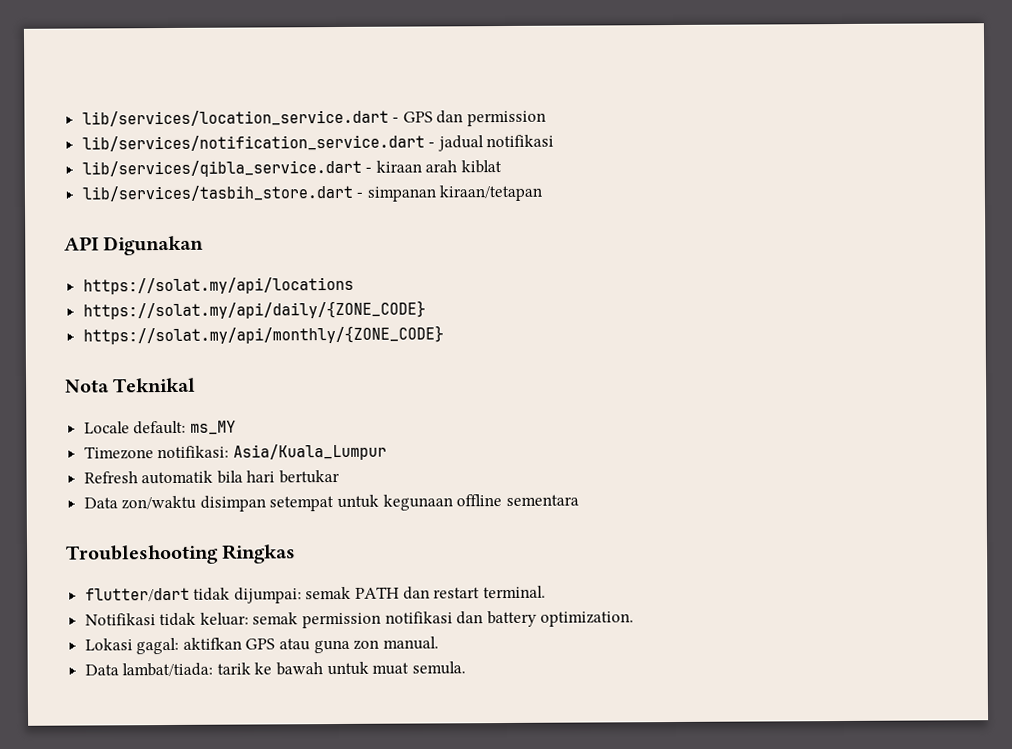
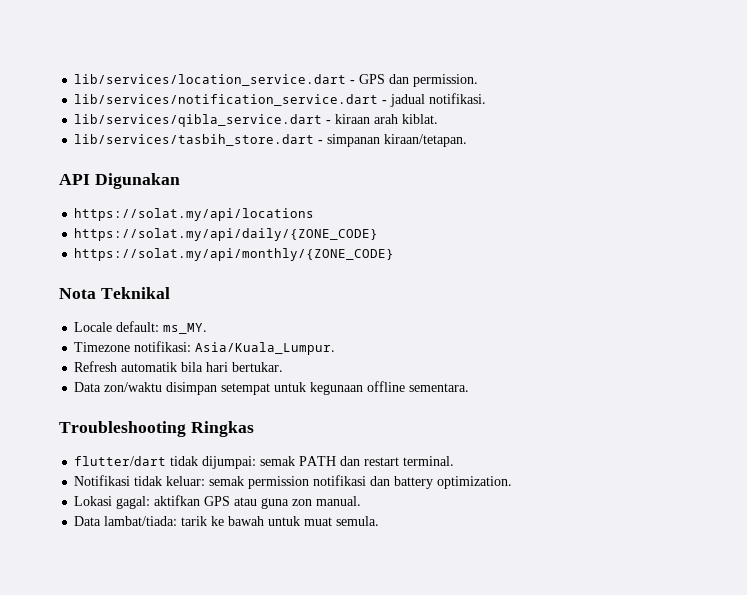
- lib/services/location_service.dart - GPS dan permission
+ lib/services/location_service.dart - GPS dan permission.
- lib/services/notification_service.dart - jadual notifikasi
+ lib/services/notification_service.dart - jadual notifikasi.
- lib/services/qibla_service.dart - kiraan arah kiblat
+ lib/services/qibla_service.dart - kiraan arah kiblat.
- lib/services/tasbih_store.dart - simpanan kiraan/tetapan
+ lib/services/tasbih_store.dart - simpanan kiraan/tetapan.
- Locale default: ms_MY
+ Locale default: ms_MY.
- Timezone notifikasi: Asia/Kuala_Lumpur
+ Timezone notifikasi: Asia/Kuala_Lumpur.
- Refresh automatik bila hari bertukar
+ Refresh automatik bila hari bertukar.
- Data zon/waktu disimpan setempat untuk kegunaan offline sementara
+ Data zon/waktu disimpan setempat untuk kegunaan offline sementara.

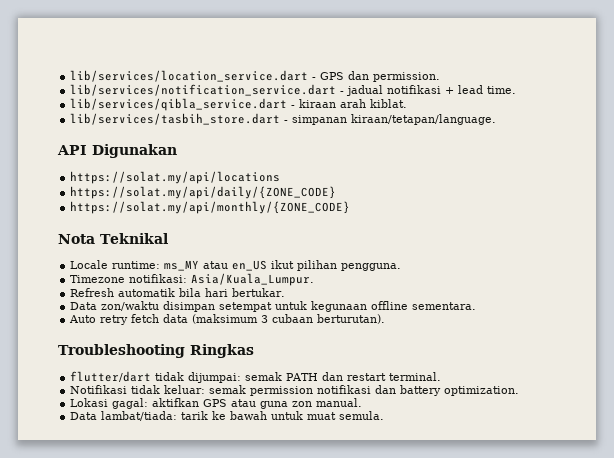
- lib/services/notification_service.dart - jadual notifikasi.
+ lib/services/notification_service.dart - jadual notifikasi + lead time.
- lib/services/tasbih_store.dart - simpanan kiraan/tetapan.
+ lib/services/tasbih_store.dart - simpanan kiraan/tetapan/language.
- Locale default: ms_MY.
+ Locale runtime: ms_MY atau en_US ikut pilihan pengguna.
+ Auto retry fetch data (maksimum 3 cubaan berturutan).

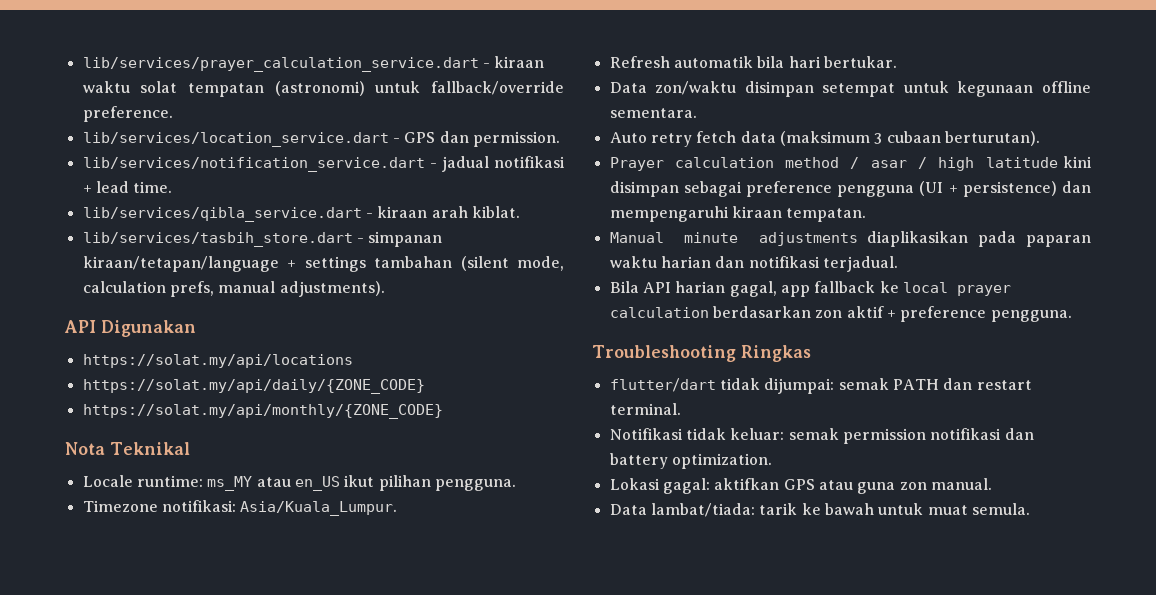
+ lib/services/prayer_calculation_service.dart - kiraan waktu solat tempatan (astronomi) untuk fallback/override preference.
- lib/services/tasbih_store.dart - simpanan kiraan/tetapan/language.
+ lib/services/tasbih_store.dart - simpanan kiraan/tetapan/language + settings tambahan (silent mode, calculation prefs, manual adjustments).
+ Prayer calculation method / asar / high latitude kini disimpan sebagai preference pengguna (UI + persistence) dan mempengaruhi kiraan tempatan.
+ Manual minute adjustments diaplikasikan pada paparan waktu harian dan notifikasi terjadual.
+ Bila API harian gagal, app fallback ke local prayer calculation berdasarkan zon aktif + preference pengguna.

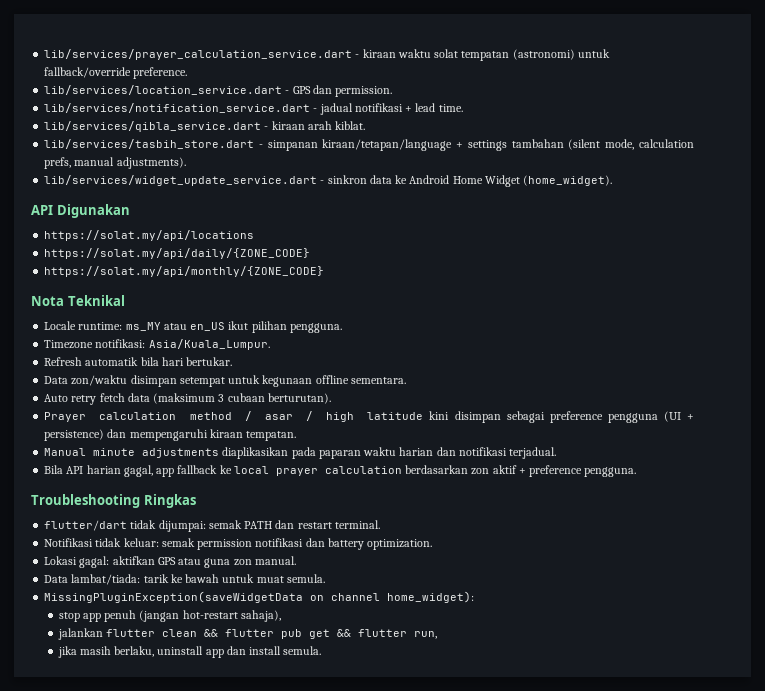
+ lib/services/widget_update_service.dart - sinkron data ke Android Home Widget (home_widget).
+ MissingPluginException(saveWidgetData on channel home_widget):
+ stop app penuh (jangan hot-restart sahaja),
+ jalankan flutter clean && flutter pub get && flutter run,
+ jika masih berlaku, uninstall app dan install semula.

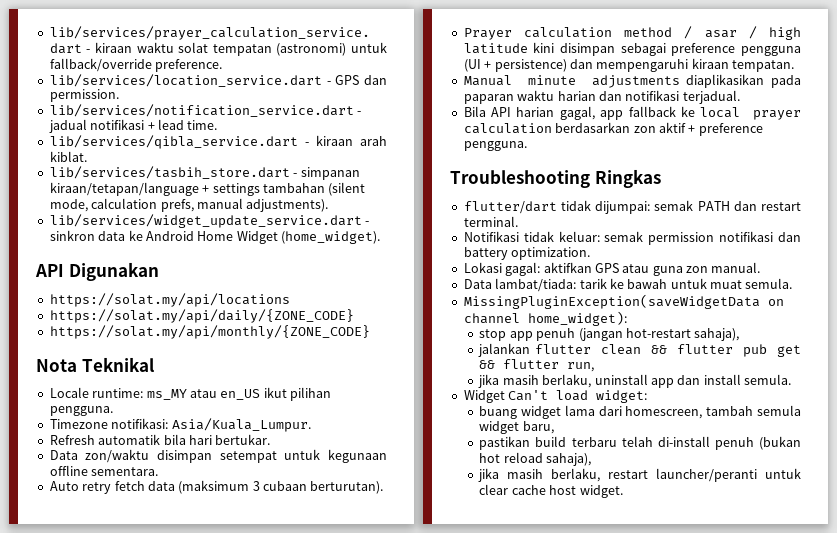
+ Widget Can't load widget:
+ buang widget lama dari homescreen, tambah semula widget baru,
+ pastikan build terbaru telah di-install penuh (bukan hot reload sahaja),
+ jika masih berlaku, restart launcher/peranti untuk clear cache host widget.

